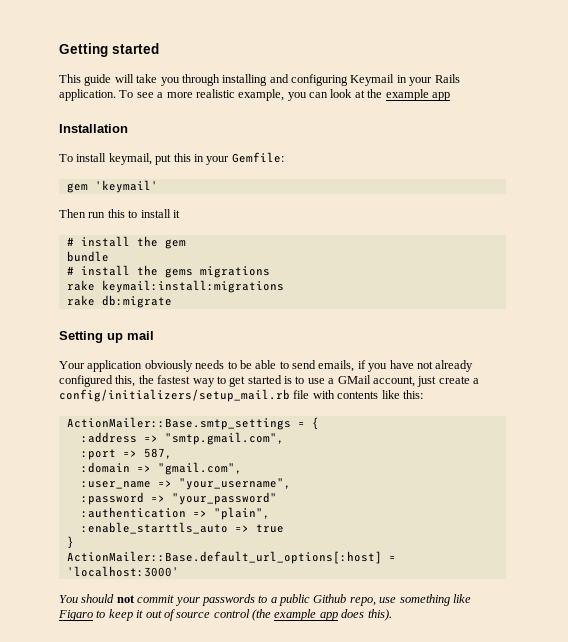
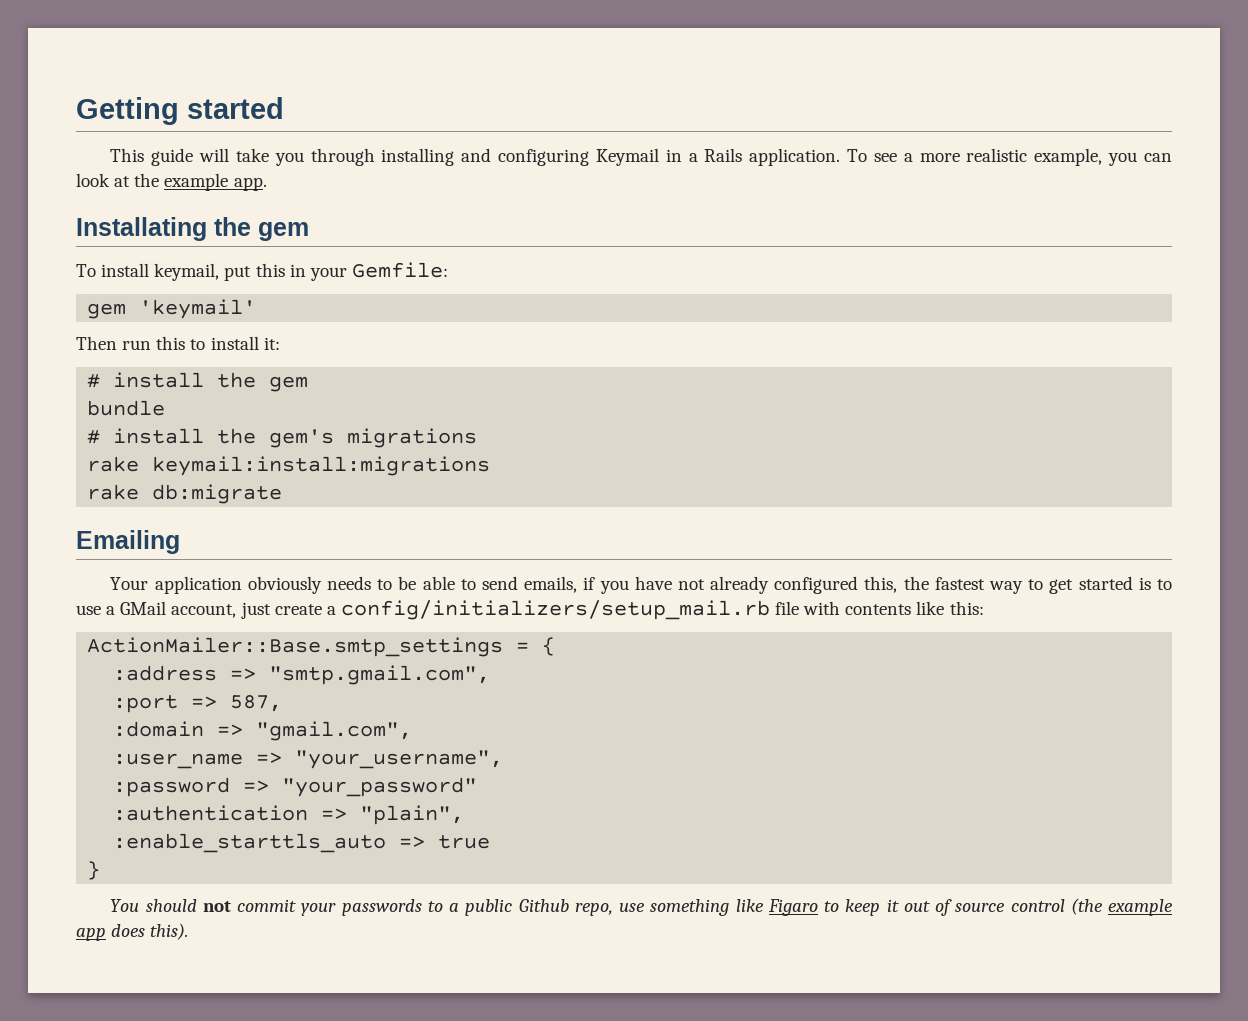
- This guide will take you through installing and configuring Keymail in your Rails application.
+ This guide will take you through installing and configuring Keymail in a Rails application.
- To see a more realistic example, you can look at the example app
- Installation
+ To see a more realistic example, you can look at the example app.
+ Installating the gem
- Then run this to install it
+ Then run this to install it:
- # install the gems migrations
+ # install the gem's migrations
- Setting up mail
+ Emailing
- ActionMailer::Base.default_url_options[:host] = 'localhost:3000'

